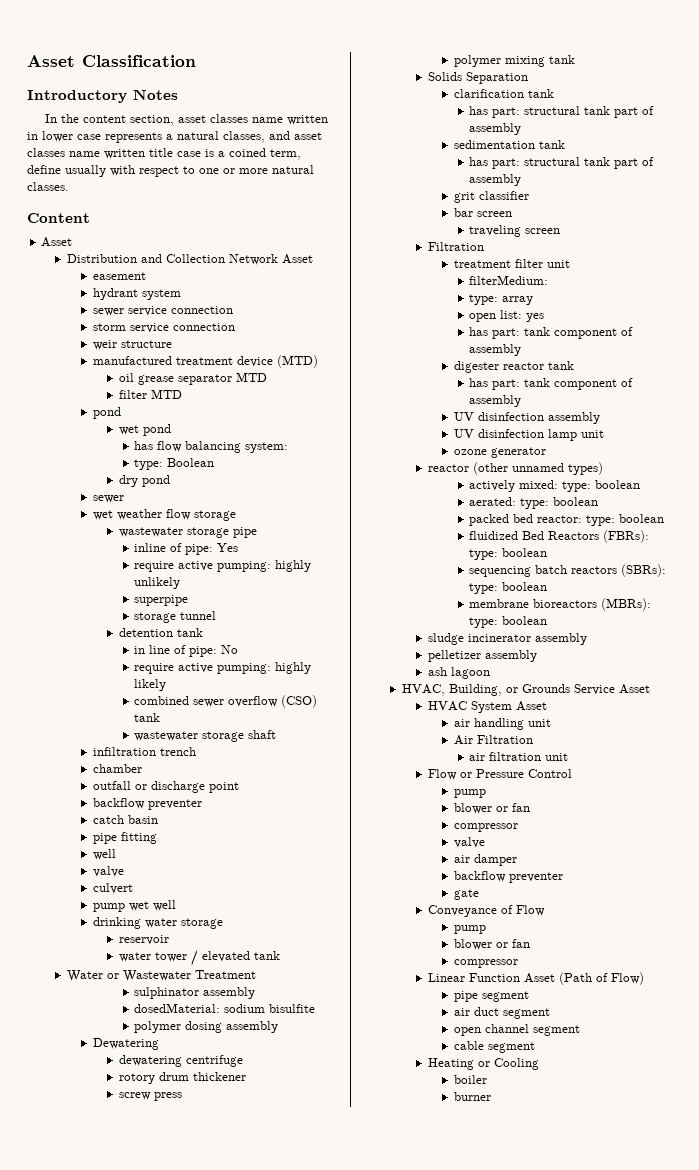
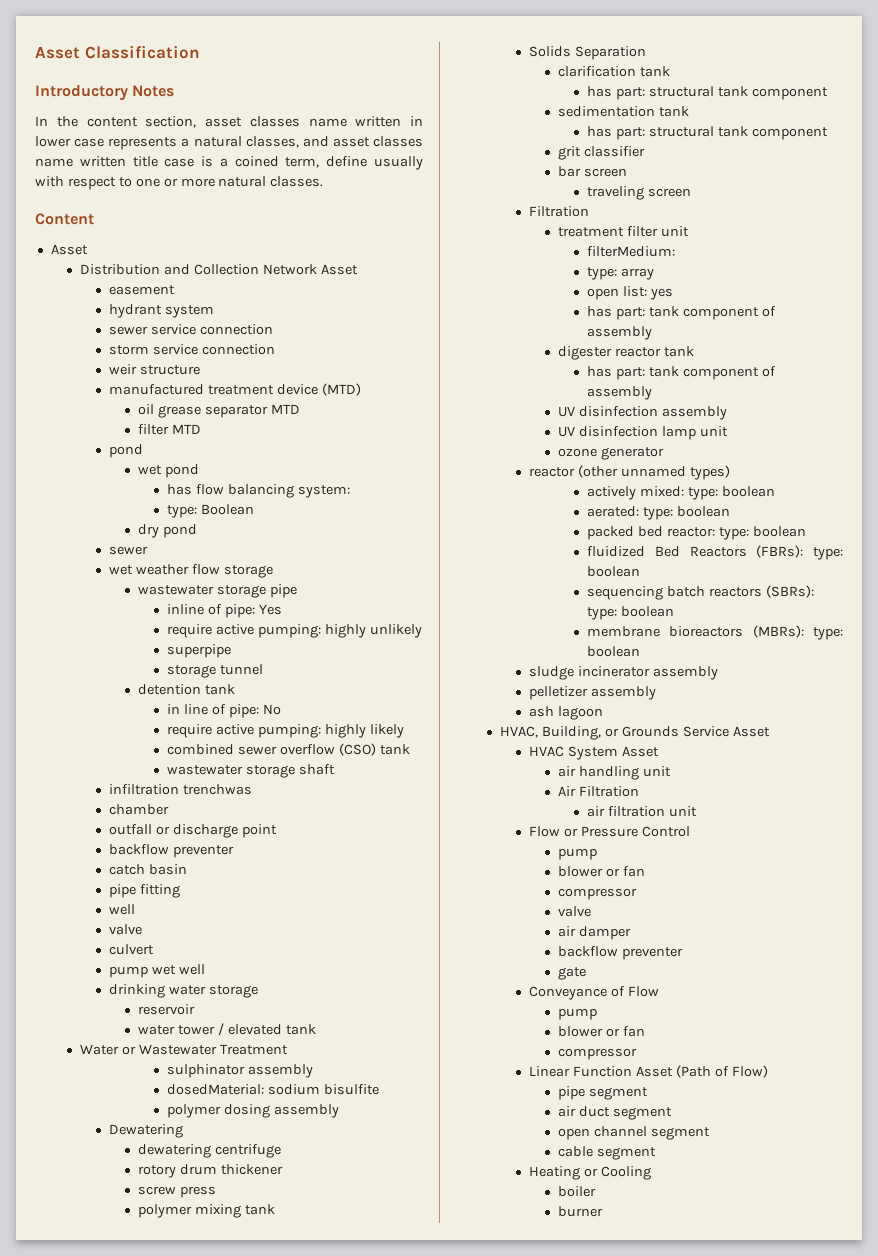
- infiltration trench
+ infiltration trenchwas
  clarification tank
- has part: structural tank part of assembly
+ has part: structural tank component
  sedimentation tank
- has part: structural tank part of assembly
+ has part: structural tank component

